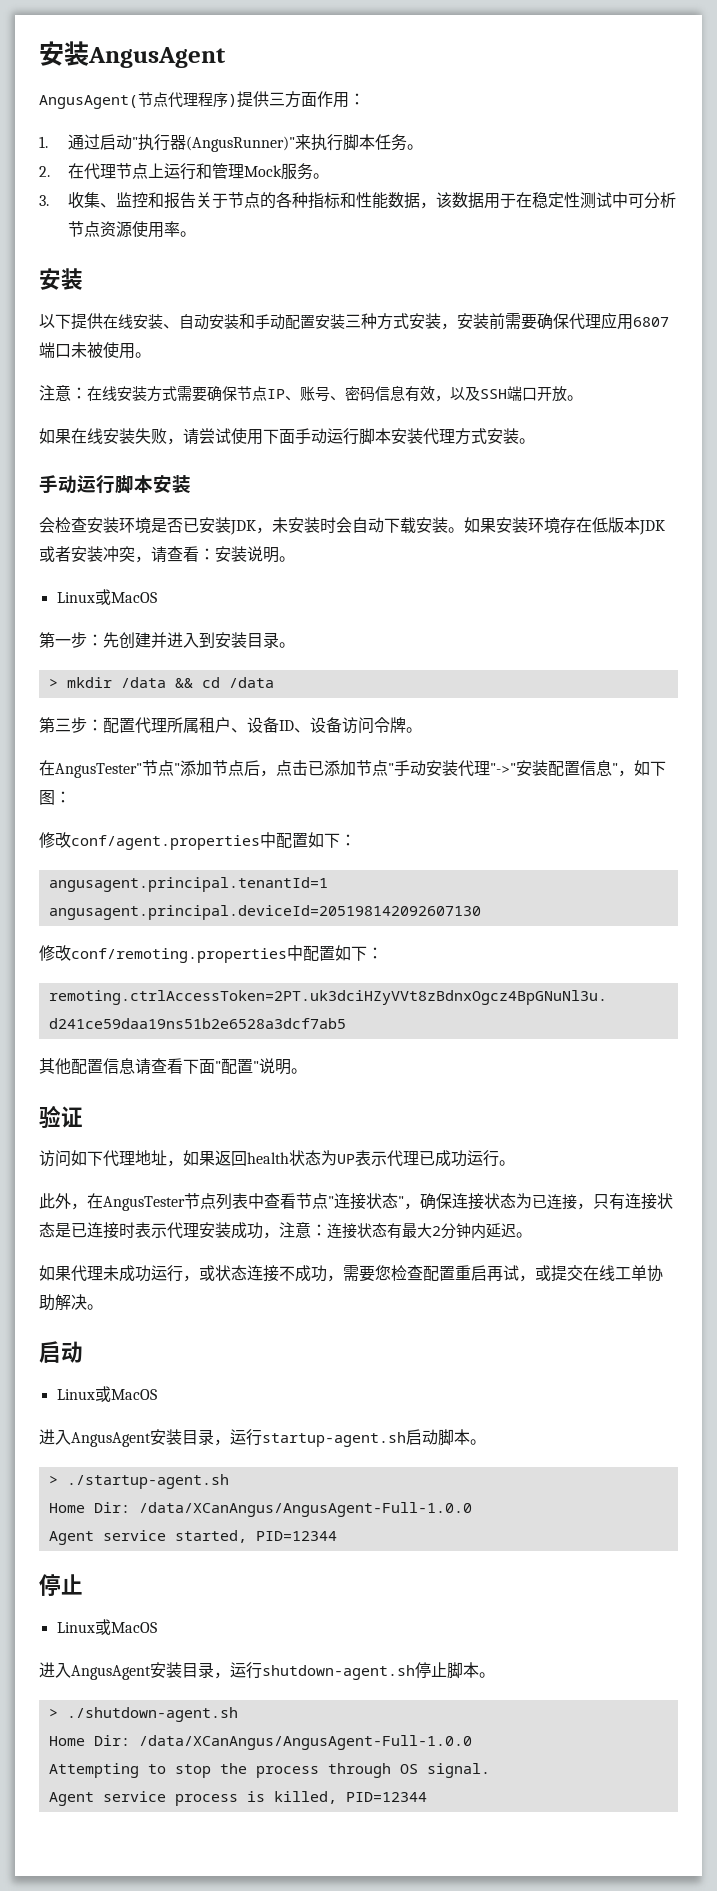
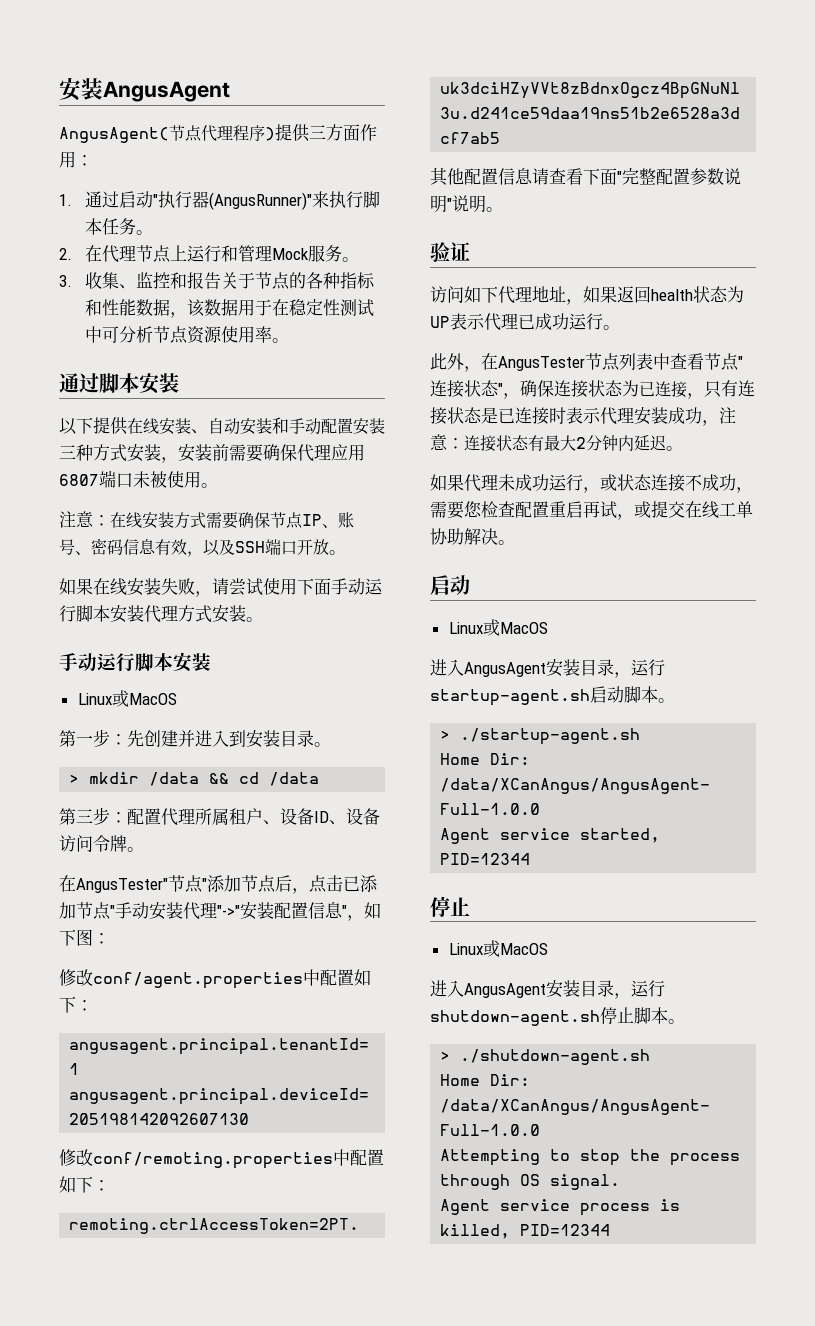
  3.收集、监控和报告关于节点的各种指标和性能数据，该数据用于在稳定性测试中可分析节点资源使用率。
- 安装
+ 通过脚本安装
- 会检查安装环境是否已安装JDK，未安装时会自动下载安装。如果安装环境存在低版本JDK或者安装冲突，请查看：安装说明。
- 其他配置信息请查看下面"配置"说明。
+ 其他配置信息请查看下面"完整配置参数说明"说明。

